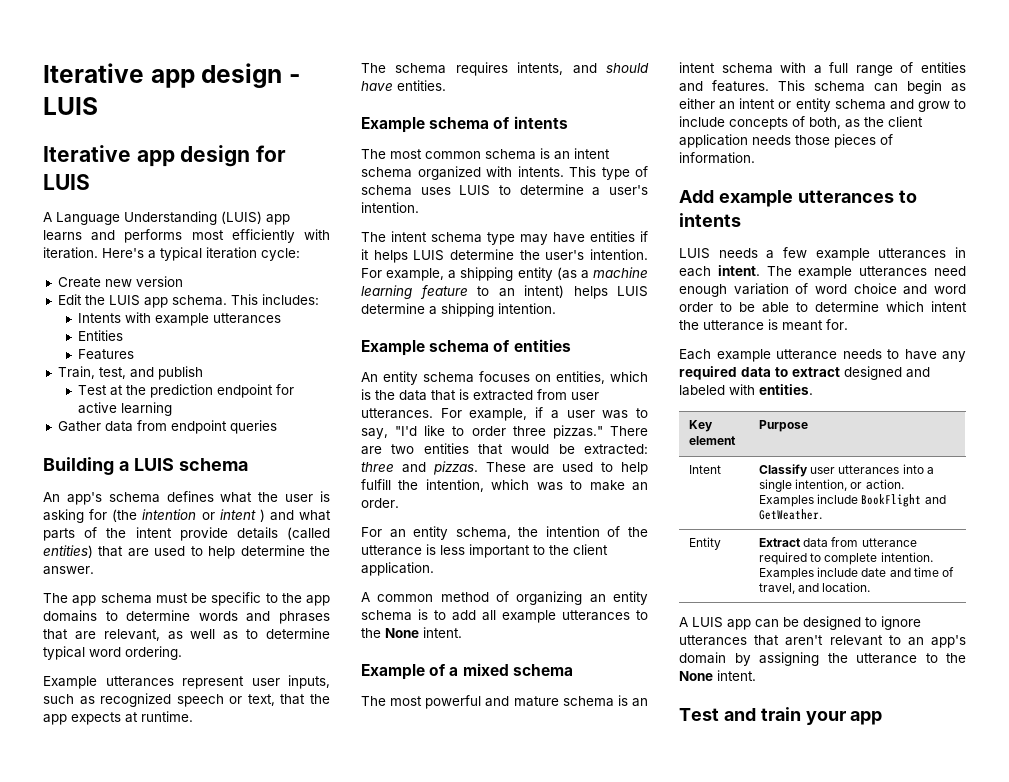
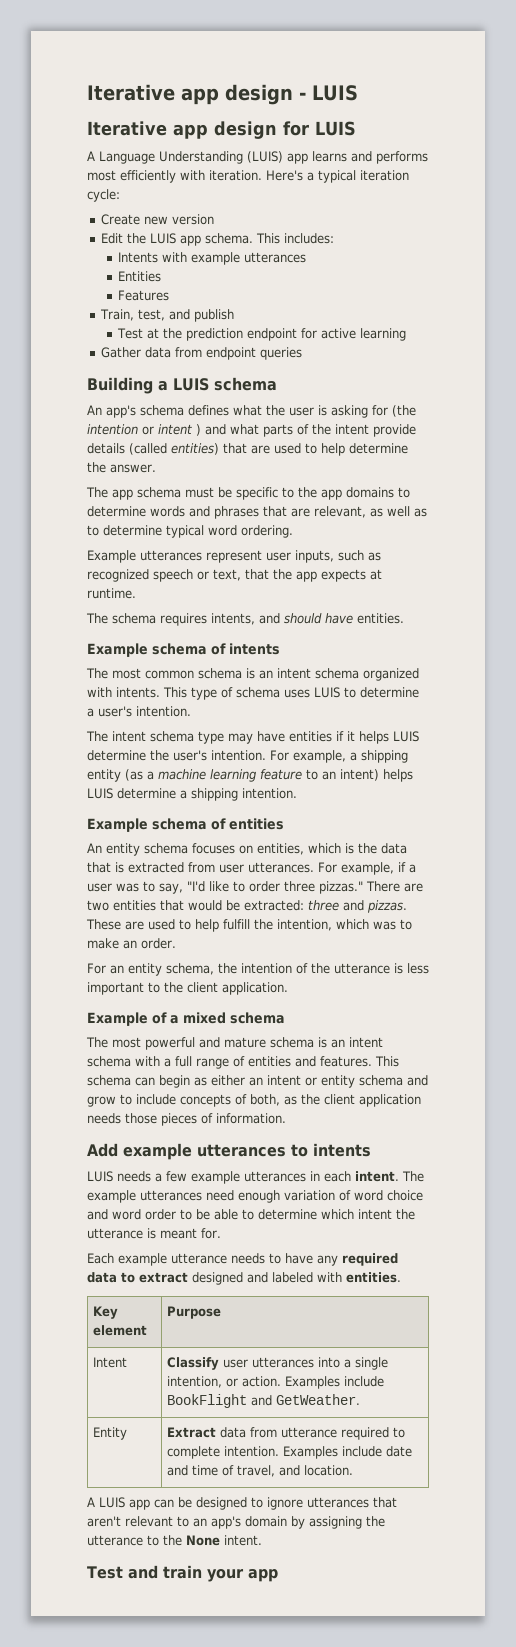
- A common method of organizing an entity schema is to add all example utterances to the None intent.

